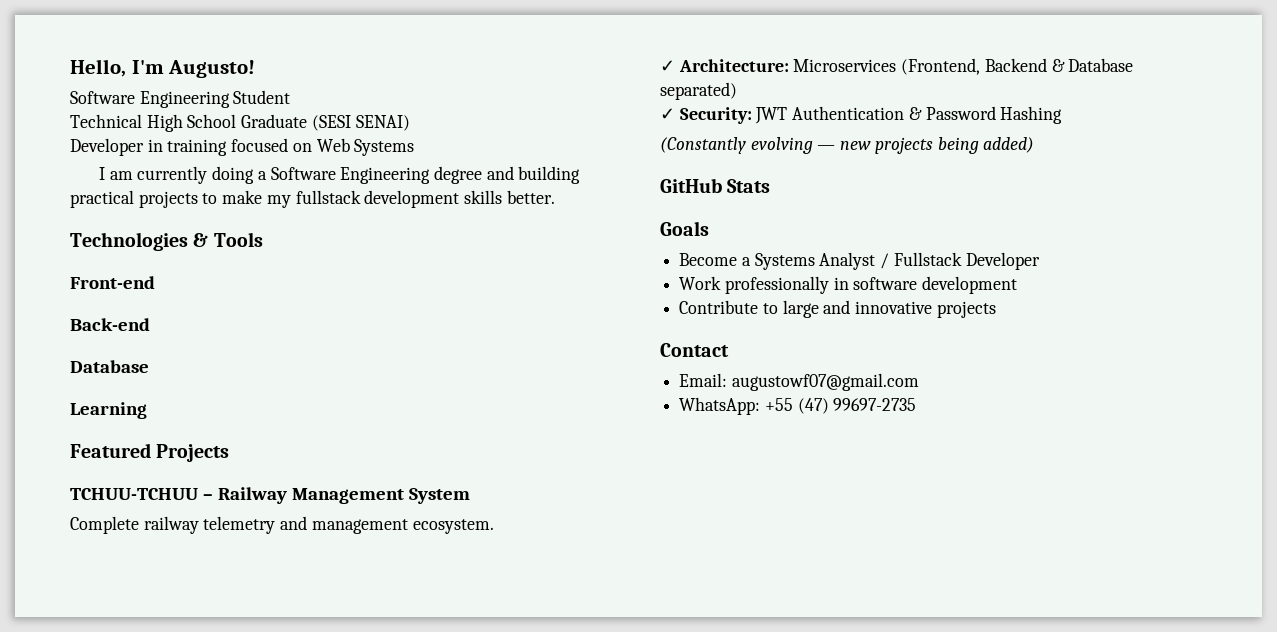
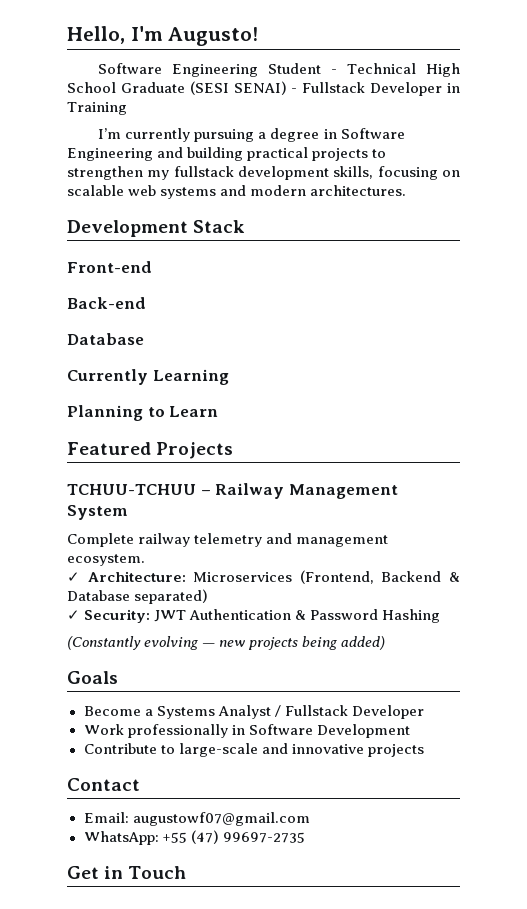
- Software Engineering Student
- Technical High School Graduate (SESI SENAI)
- Developer in training focused on Web Systems
- I am currently doing a Software Engineering degree and building practical projects to make my fullstack development skills better.
- Technologies & Tools
+ Software Engineering Student - Technical High School Graduate (SESI SENAI) - Fullstack Developer in Training
+ I’m currently pursuing a degree in Software Engineering and building practical projects to strengthen my fullstack development skills, focusing on scalable web systems and modern architectures.
+ Development Stack
- Learning
+ Currently Learning
+ Planning to Learn
- GitHub Stats
- Work professionally in software development
+ Work professionally in Software Development
- Contribute to large and innovative projects
+ Contribute to large-scale and innovative projects
+ Get in Touch

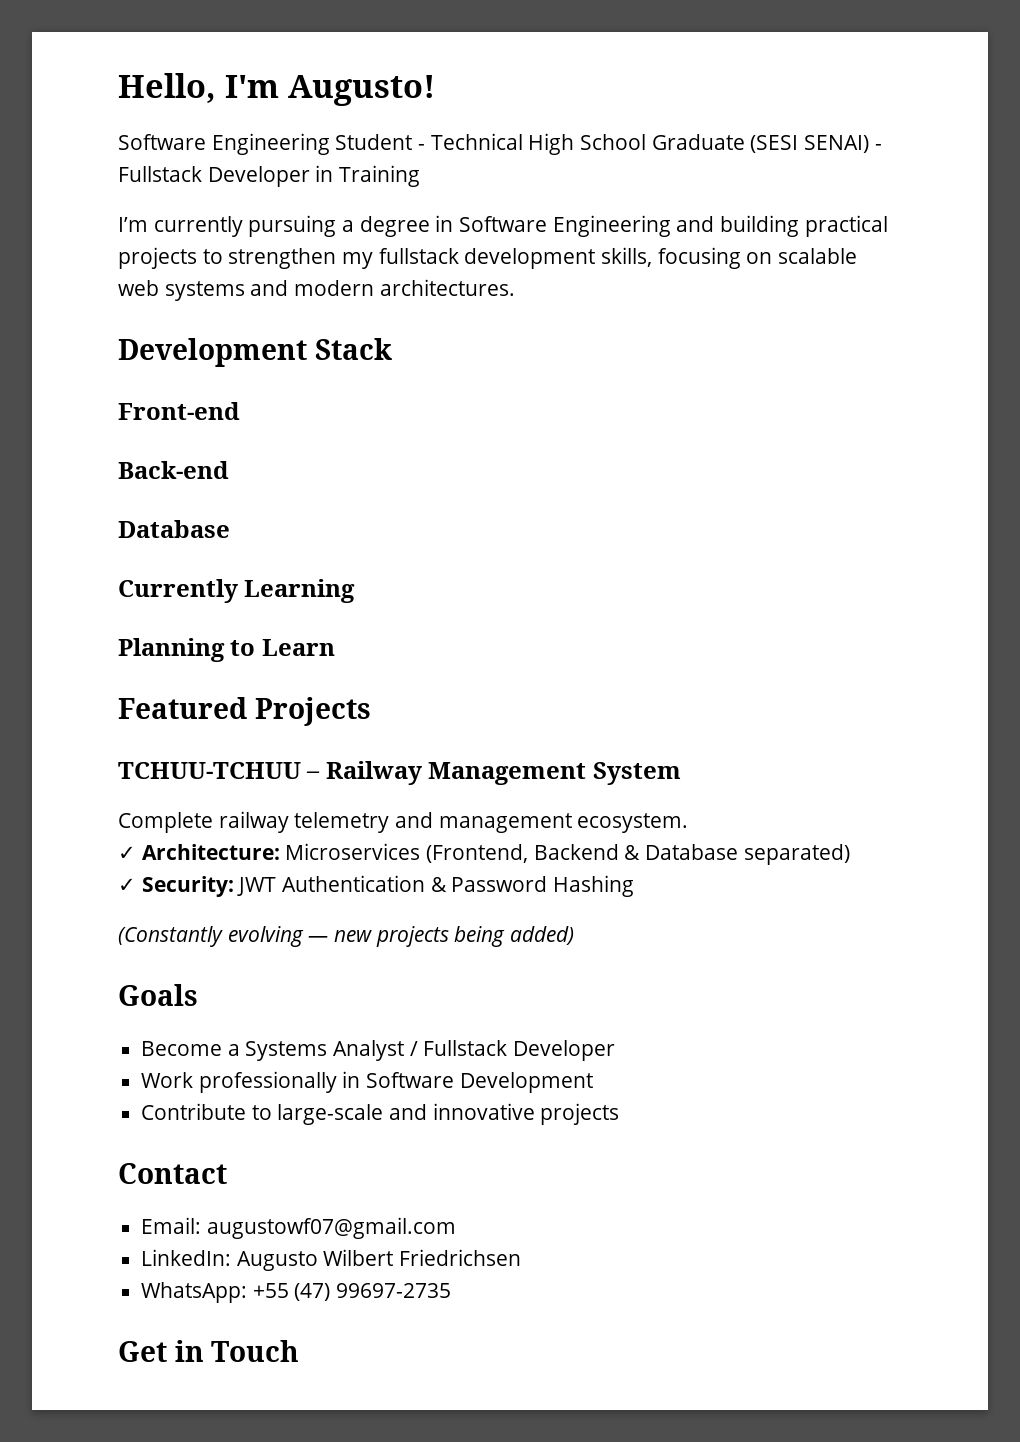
+ LinkedIn: Augusto Wilbert Friedrichsen

